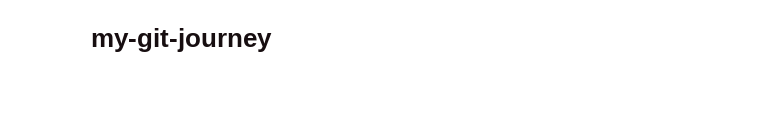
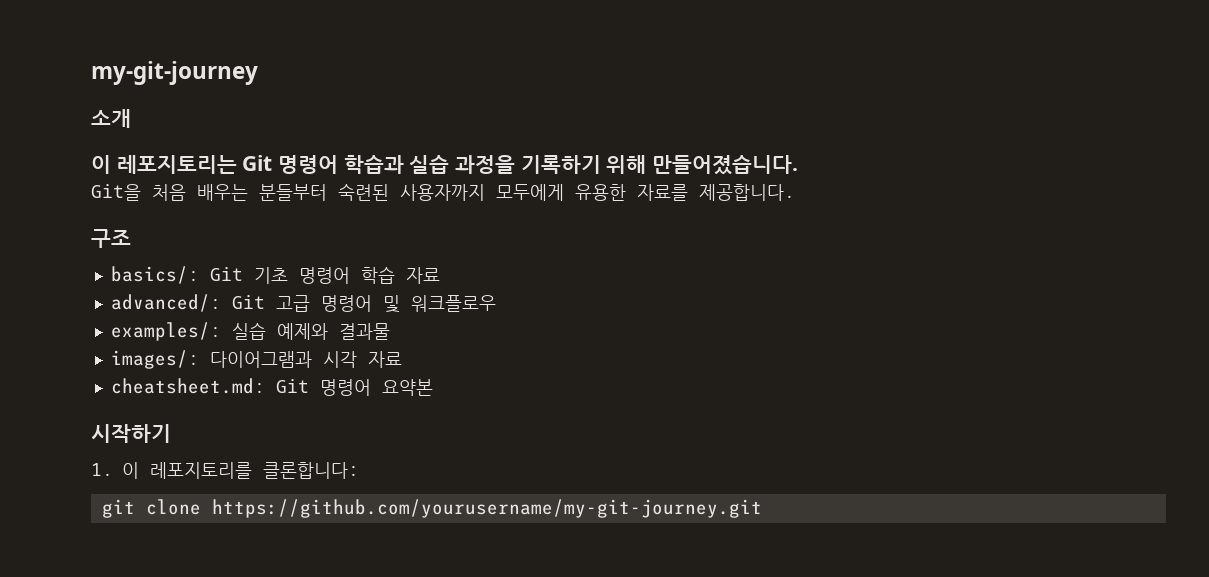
+ 소개
+ 이 레포지토리는 Git 명령어 학습과 실습 과정을 기록하기 위해 만들어졌습니다.
+ Git을 처음 배우는 분들부터 숙련된 사용자까지 모두에게 유용한 자료를 제공합니다.
+ 구조
+ basics/: Git 기초 명령어 학습 자료
+ advanced/: Git 고급 명령어 및 워크플로우
+ examples/: 실습 예제와 결과물
+ images/: 다이어그램과 시각 자료
+ cheatsheet.md: Git 명령어 요약본
+ 시작하기
+ 1. 이 레포지토리를 클론합니다:
+ git clone https://github.com/yourusername/my-git-journey.git

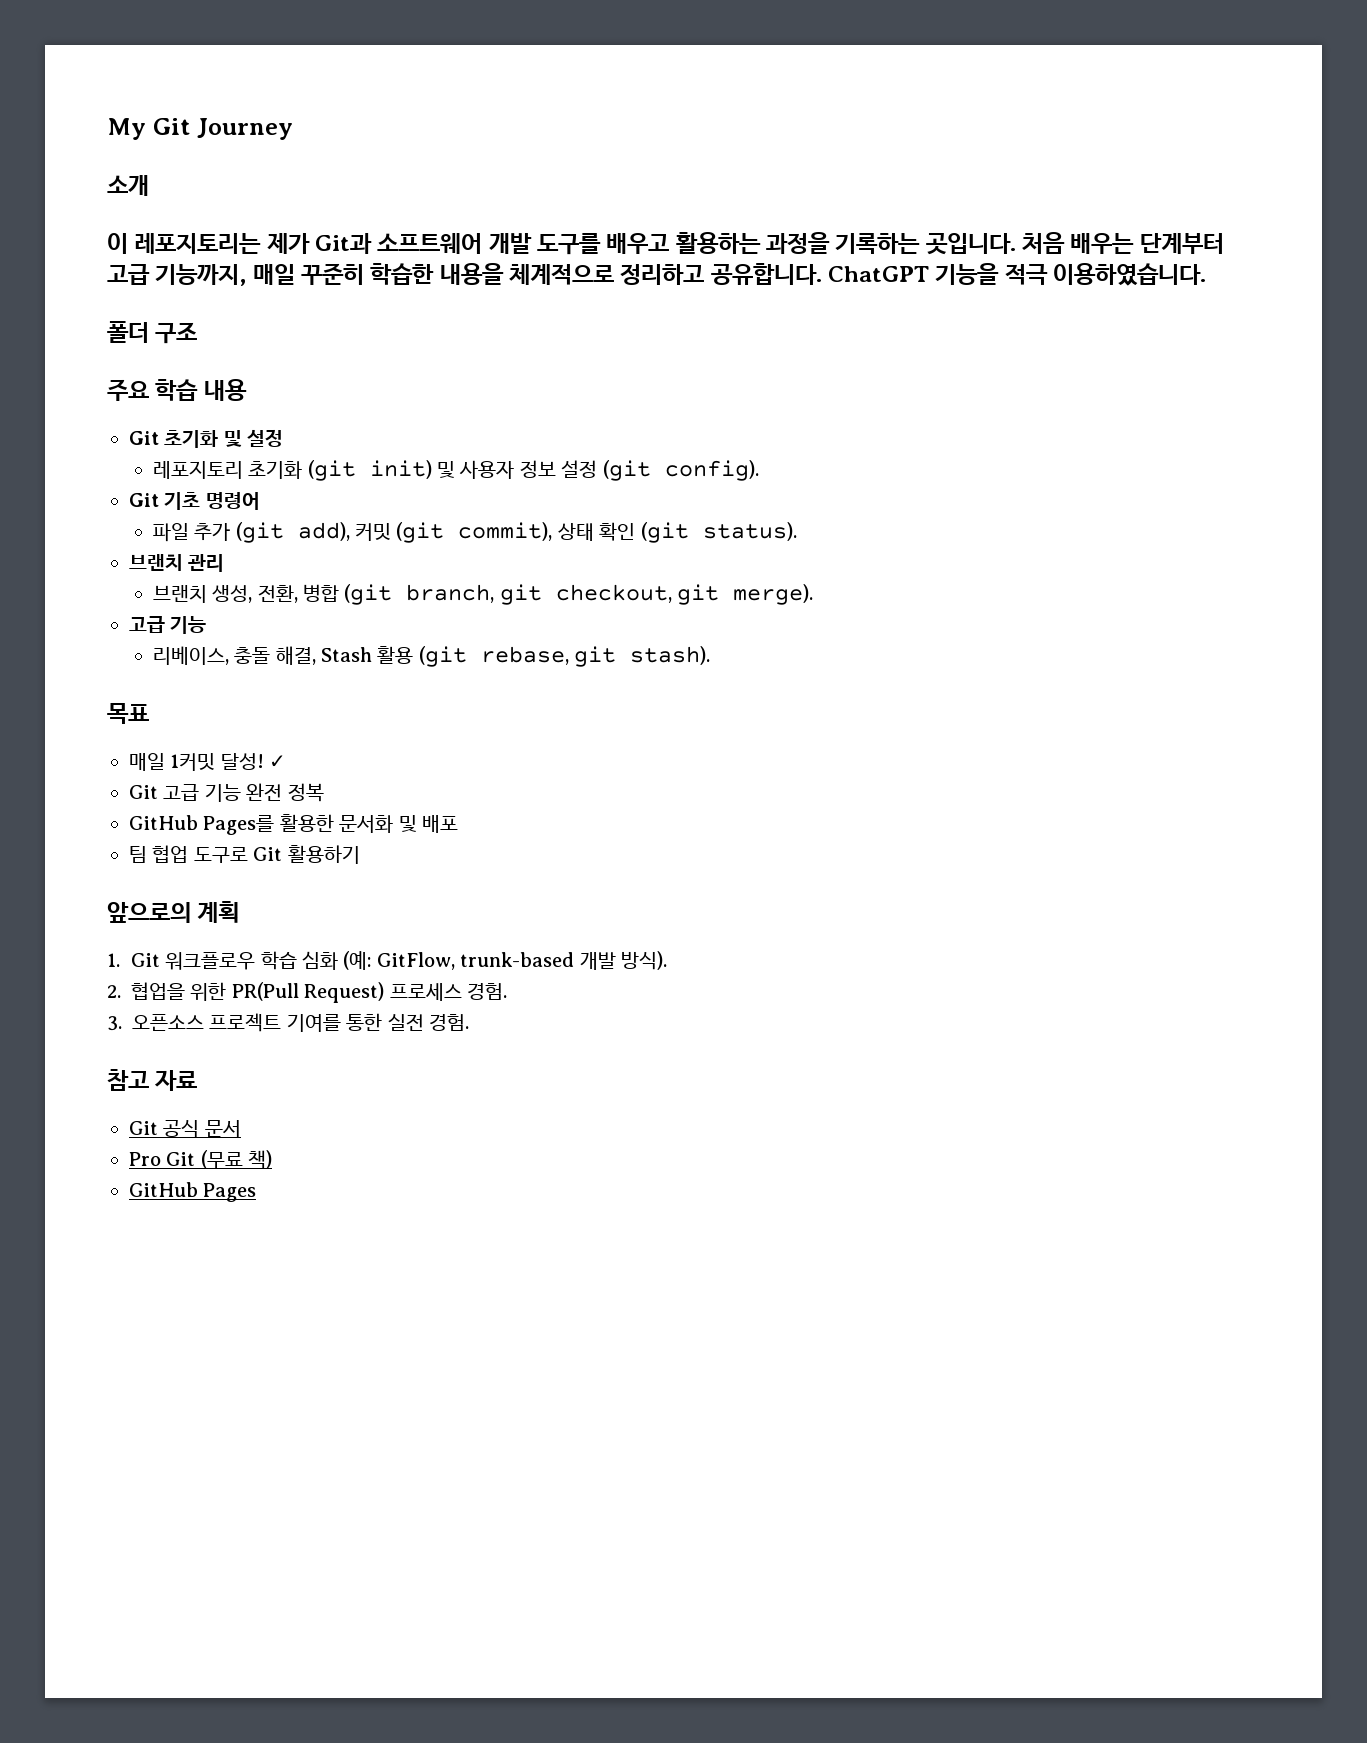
- my-git-journey
+ My Git Journey
- 이 레포지토리는 Git 명령어 학습과 실습 과정을 기록하기 위해 만들어졌습니다.
- Git을 처음 배우는 분들부터 숙련된 사용자까지 모두에게 유용한 자료를 제공합니다.
- 구조
- basics/: Git 기초 명령어 학습 자료
- advanced/: Git 고급 명령어 및 워크플로우
- examples/: 실습 예제와 결과물
- images/: 다이어그램과 시각 자료
- cheatsheet.md: Git 명령어 요약본
- 시작하기
- 1. 이 레포지토리를 클론합니다:
- git clone https://github.com/yourusername/my-git-journey.git
+ 이 레포지토리는 제가 Git과 소프트웨어 개발 도구를 배우고 활용하는 과정을 기록하는 곳입니다. 처음 배우는 단계부터 고급 기능까지, 매일 꾸준히 학습한 내용을 체계적으로 정리하고 공유합니다. ChatGPT 기능을 적극 이용하였습니다.
+ 폴더 구조
+ 주요 학습 내용
+ Git 초기화 및 설정
+ 레포지토리 초기화 (git init) 및 사용자 정보 설정 (git config).
+ Git 기초 명령어
+ 파일 추가 (git add), 커밋 (git commit), 상태 확인 (git status).
+ 브랜치 관리
+ 브랜치 생성, 전환, 병합 (git branch, git checkout, git merge).
+ 고급 기능
+ 리베이스, 충돌 해결, Stash 활용 (git rebase, git stash).
+ 목표
+ 매일 1커밋 달성! ✓
+ Git 고급 기능 완전 정복
+ GitHub Pages를 활용한 문서화 및 배포
+ 팀 협업 도구로 Git 활용하기
+ 앞으로의 계획
+ 1. Git 워크플로우 학습 심화 (예: GitFlow, trunk-based 개발 방식).
+ 2. 협업을 위한 PR(Pull Request) 프로세스 경험.
+ 3. 오픈소스 프로젝트 기여를 통한 실전 경험.
+ 참고 자료
+ Git 공식 문서
+ Pro Git (무료 책)
+ GitHub Pages

